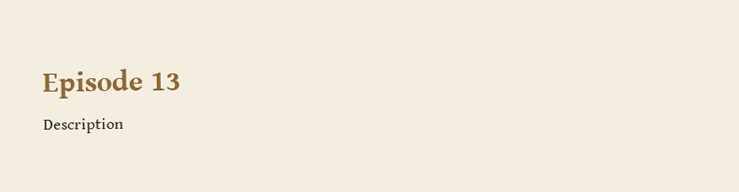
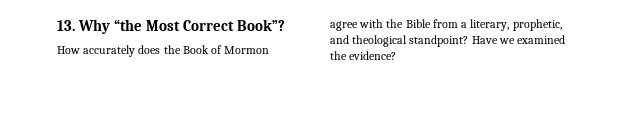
- Episode 13
- Description
+ 13. Why “the Most Correct Book”?
+ How accurately does the Book of Mormon agree with the Bible from a literary, prophetic, and theological standpoint? Have we examined the evidence?

